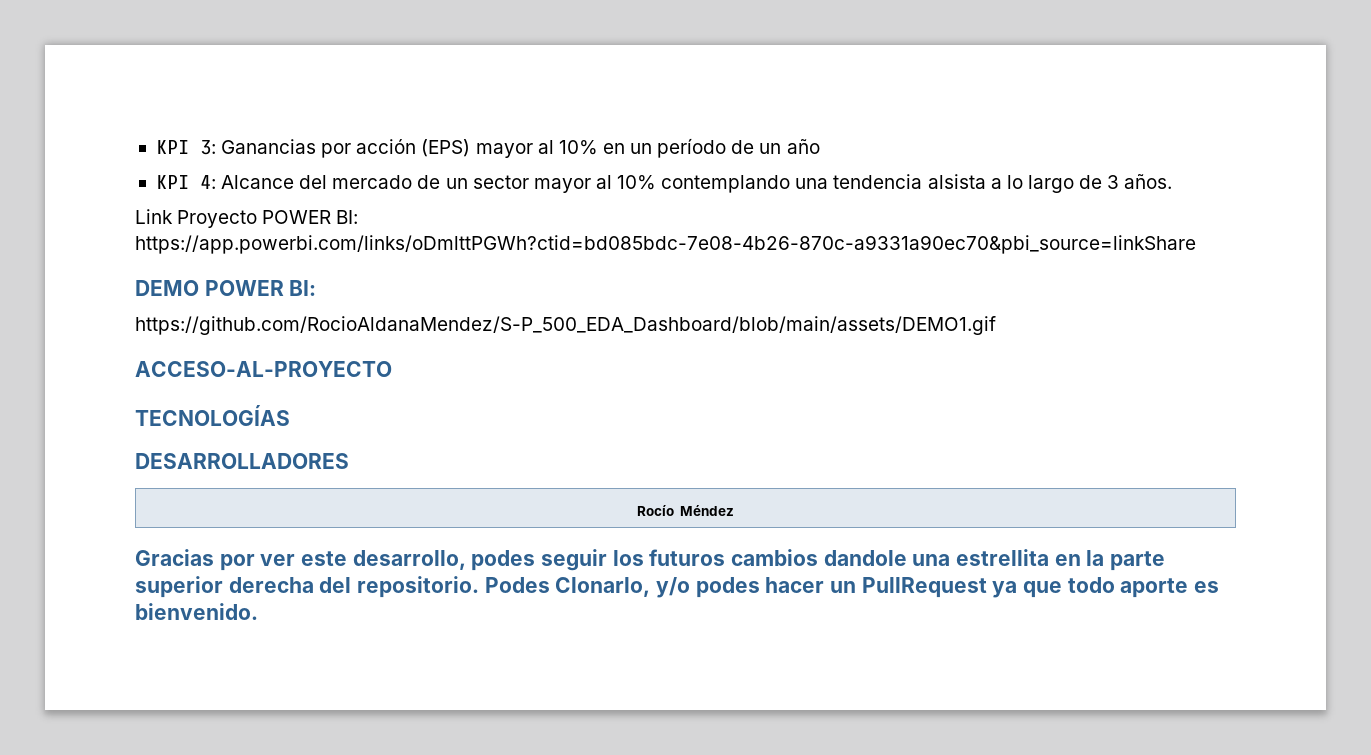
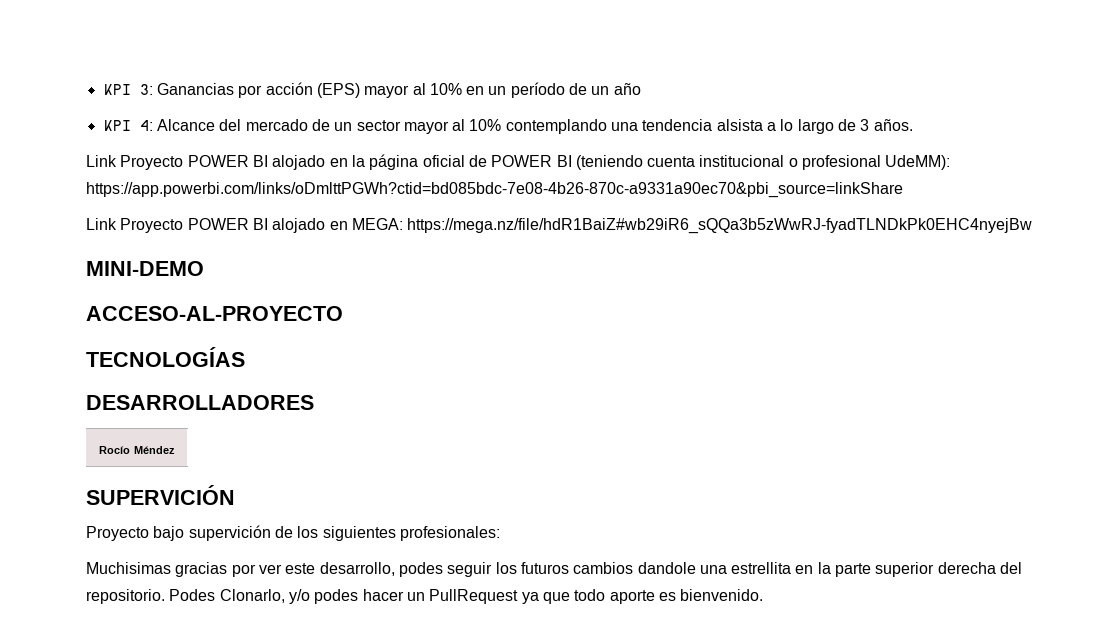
- Link Proyecto POWER BI: https://app.powerbi.com/links/oDmlttPGWh?ctid=bd085bdc-7e08-4b26-870c-a9331a90ec70&pbi_source=linkShare
- DEMO POWER BI:
- https://github.com/RocioAldanaMendez/S-P_500_EDA_Dashboard/blob/main/assets/DEMO1.gif
+ Link Proyecto POWER BI alojado en la página oficial de POWER BI (teniendo cuenta institucional o profesional UdeMM): https://app.powerbi.com/links/oDmlttPGWh?ctid=bd085bdc-7e08-4b26-870c-a9331a90ec70&pbi_source=linkShare
+ Link Proyecto POWER BI alojado en MEGA: https://mega.nz/file/hdR1BaiZ#wb29iR6_sQQa3b5zWwRJ-fyadTLNDkPk0EHC4nyejBw
+ MINI-DEMO
- Gracias por ver este desarrollo, podes seguir los futuros cambios dandole una estrellita en la parte superior derecha del repositorio.
+ SUPERVICIÓN
+ Proyecto bajo supervición de los siguientes profesionales:
+ Muchisimas gracias por ver este desarrollo, podes seguir los futuros cambios dandole una estrellita en la parte superior derecha del repositorio.

